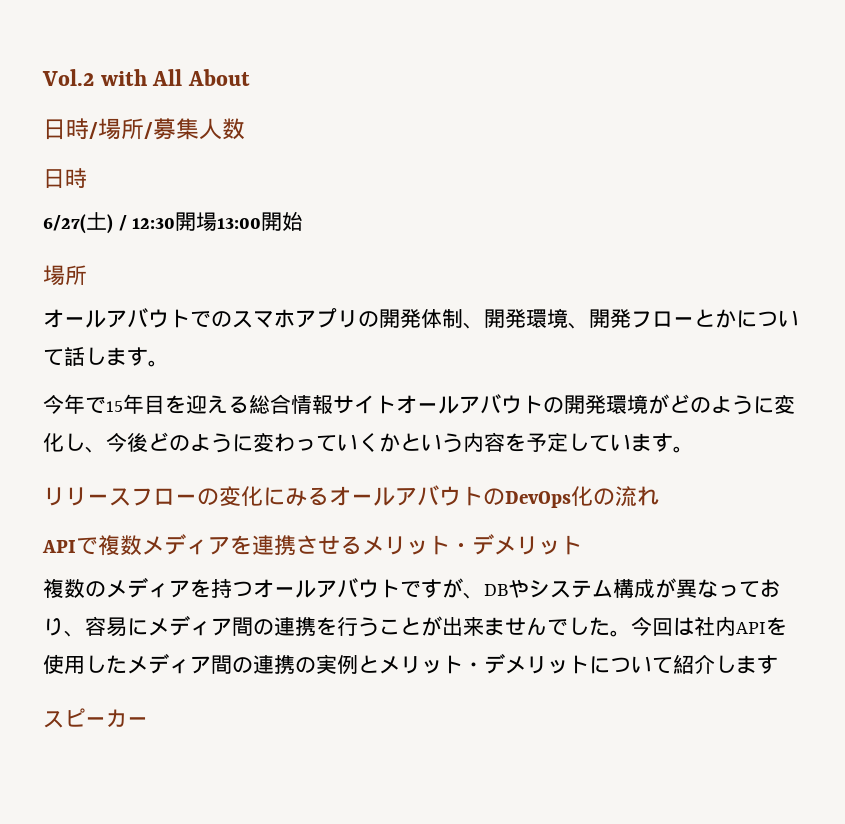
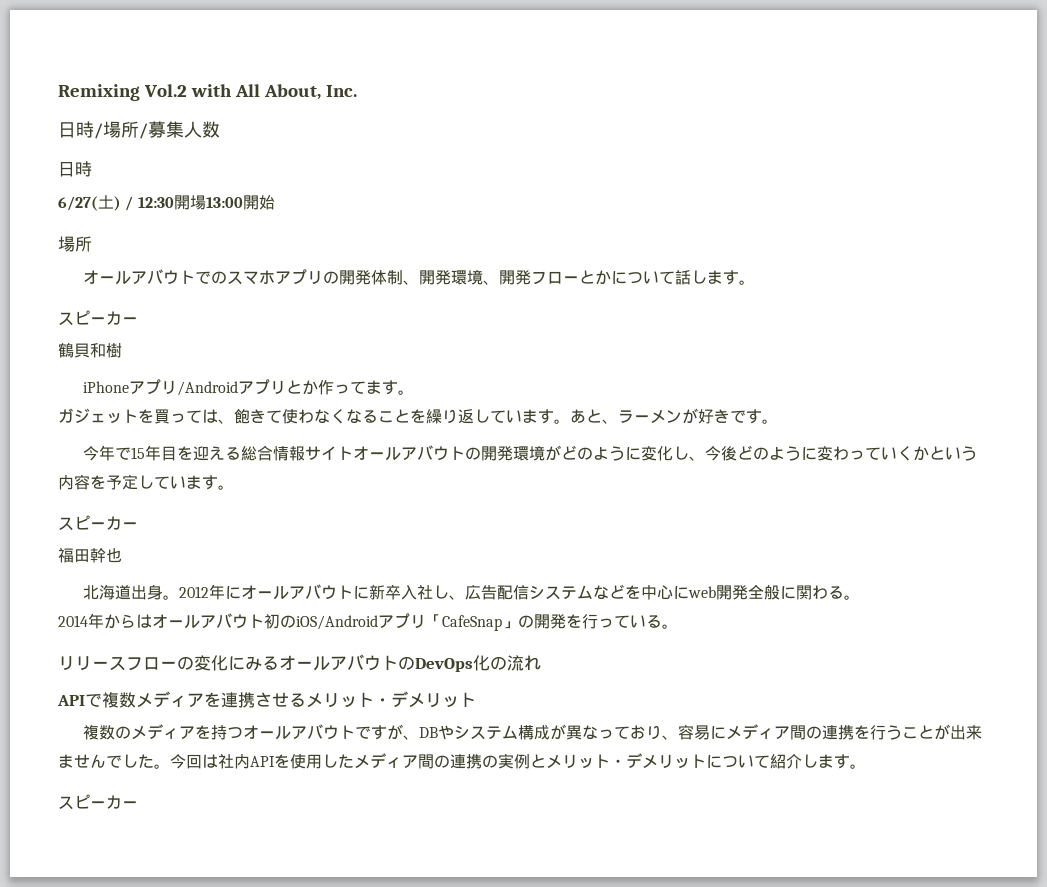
- Vol.2 with All About
+ Remixing Vol.2 with All About, Inc.
  オールアバウトでのスマホアプリの開発体制、開発環境、開発フローとかについて話します。
+ スピーカー
+ 鶴貝和樹
+ iPhoneアプリ/Androidアプリとか作ってます。
+ ガジェットを買っては、飽きて使わなくなることを繰り返しています。あと、ラーメンが好きです。
  今年で15年目を迎える総合情報サイトオールアバウトの開発環境がどのように変化し、今後どのように変わっていくかという内容を予定しています。
+ スピーカー
+ 福田幹也
+ 北海道出身。2012年にオールアバウトに新卒入社し、広告配信システムなどを中心にweb開発全般に関わる。
+ 2014年からはオールアバウト初のiOS/Androidアプリ「CafeSnap」の開発を行っている。
- 今回は社内APIを使用したメディア間の連携の実例とメリット・デメリットについて紹介します
+ 今回は社内APIを使用したメディア間の連携の実例とメリット・デメリットについて紹介します。

